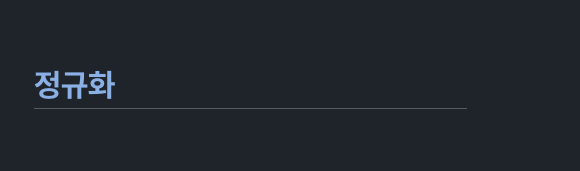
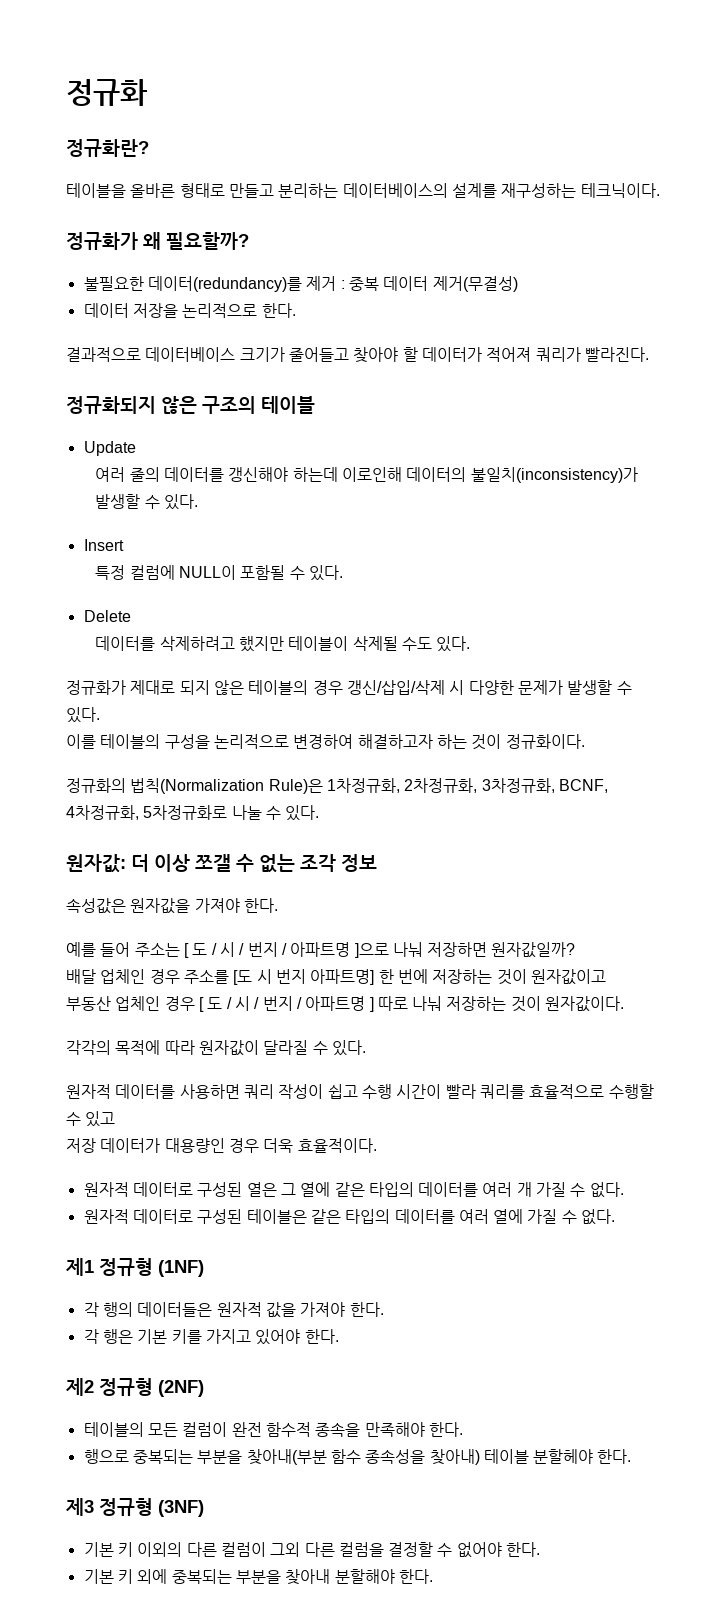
+ 정규화란?
+ 테이블을 올바른 형태로 만들고 분리하는 데이터베이스의 설계를 재구성하는 테크닉이다.
+ 정규화가 왜 필요할까?
+ 불필요한 데이터(redundancy)를 제거 : 중복 데이터 제거(무결성)
+ 데이터 저장을 논리적으로 한다.
+ 결과적으로 데이터베이스 크기가 줄어들고 찾아야 할 데이터가 적어져 쿼리가 빨라진다.
+ 정규화되지 않은 구조의 테이블
+ Update
+ 여러 줄의 데이터를 갱신해야 하는데 이로인해 데이터의 불일치(inconsistency)가 발생할 수 있다.
+ Insert
+ 특정 컬럼에 NULL이 포함될 수 있다.
+ Delete
+ 데이터를 삭제하려고 했지만 테이블이 삭제될 수도 있다.
+ 정규화가 제대로 되지 않은 테이블의 경우 갱신/삽입/삭제 시 다양한 문제가 발생할 수 있다.
+ 이를 테이블의 구성을 논리적으로 변경하여 해결하고자 하는 것이 정규화이다.
+ 정규화의 법칙(Normalization Rule)은 1차정규화, 2차정규화, 3차정규화, BCNF, 4차정규화, 5차정규화로 나눌 수 있다.
+ 원자값: 더 이상 쪼갤 수 없는 조각 정보
+ 속성값은 원자값을 가져야 한다.
+ 예를 들어 주소는 [ 도 / 시 / 번지 / 아파트명 ]으로 나눠 저장하면 원자값일까?
+ 배달 업체인 경우 주소를 [도 시 번지 아파트명] 한 번에 저장하는 것이 원자값이고
+ 부동산 업체인 경우 [ 도 / 시 / 번지 / 아파트명 ] 따로 나눠 저장하는 것이 원자값이다.
+ 각각의 목적에 따라 원자값이 달라질 수 있다.
+ 원자적 데이터를 사용하면 쿼리 작성이 쉽고 수행 시간이 빨라 쿼리를 효율적으로 수행할 수 있고
+ 저장 데이터가 대용량인 경우 더욱 효율적이다.
+ 원자적 데이터로 구성된 열은 그 열에 같은 타입의 데이터를 여러 개 가질 수 없다.
+ 원자적 데이터로 구성된 테이블은 같은 타입의 데이터를 여러 열에 가질 수 없다.
+ 제1 정규형 (1NF)
+ 각 행의 데이터들은 원자적 값을 가져야 한다.
+ 각 행은 기본 키를 가지고 있어야 한다.
+ 제2 정규형 (2NF)
+ 테이블의 모든 컬럼이 완전 함수적 종속을 만족해야 한다.
+ 행으로 중복되는 부분을 찾아내(부분 함수 종속성을 찾아내) 테이블 분할헤야 한다.
+ 제3 정규형 (3NF)
+ 기본 키 이외의 다른 컬럼이 그외 다른 컬럼을 결정할 수 없어야 한다.
+ 기본 키 외에 중복되는 부분을 찾아내 분할해야 한다.

